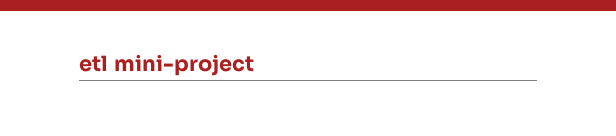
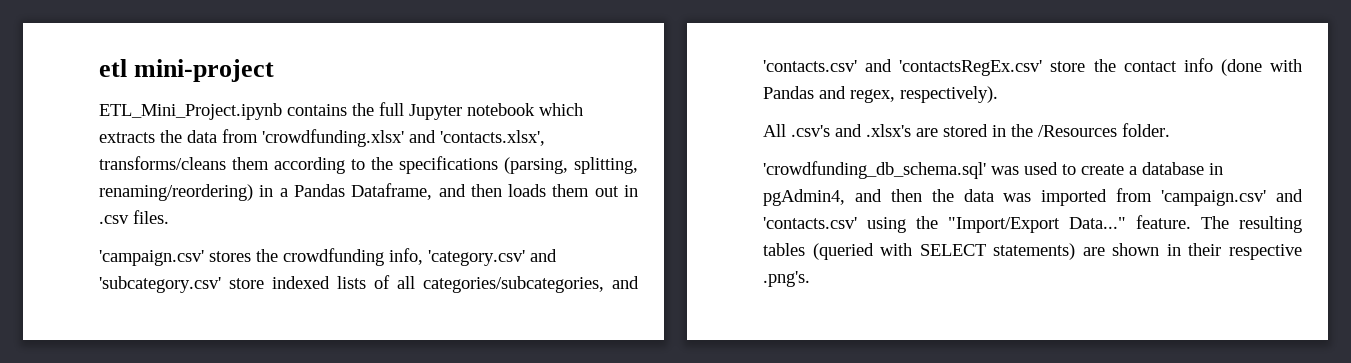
+ ETL_Mini_Project.ipynb contains the full Jupyter notebook which extracts the data from 'crowdfunding.xlsx' and 'contacts.xlsx', transforms/cleans them according to the specifications (parsing, splitting, renaming/reordering) in a Pandas Dataframe, and then loads them out in .csv files.
+ 'campaign.csv' stores the crowdfunding info, 'category.csv' and 'subcategory.csv' store indexed lists of all categories/subcategories, and 'contacts.csv' and 'contactsRegEx.csv' store the contact info (done with Pandas and regex, respectively).
+ All .csv's and .xlsx's are stored in the /Resources folder.
+ 'crowdfunding_db_schema.sql' was used to create a database in pgAdmin4, and then the data was imported from 'campaign.csv' and 'contacts.csv' using the "Import/Export Data..." feature. The resulting tables (queried with SELECT statements) are shown in their respective .png's.

